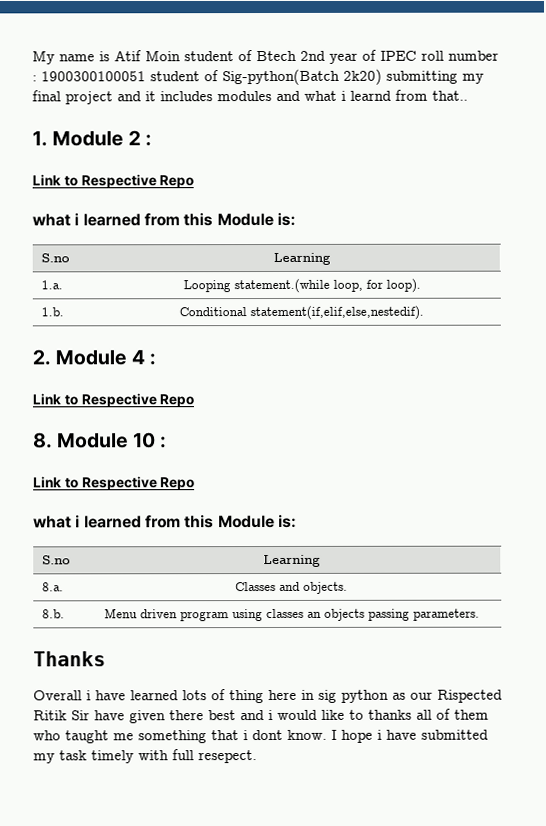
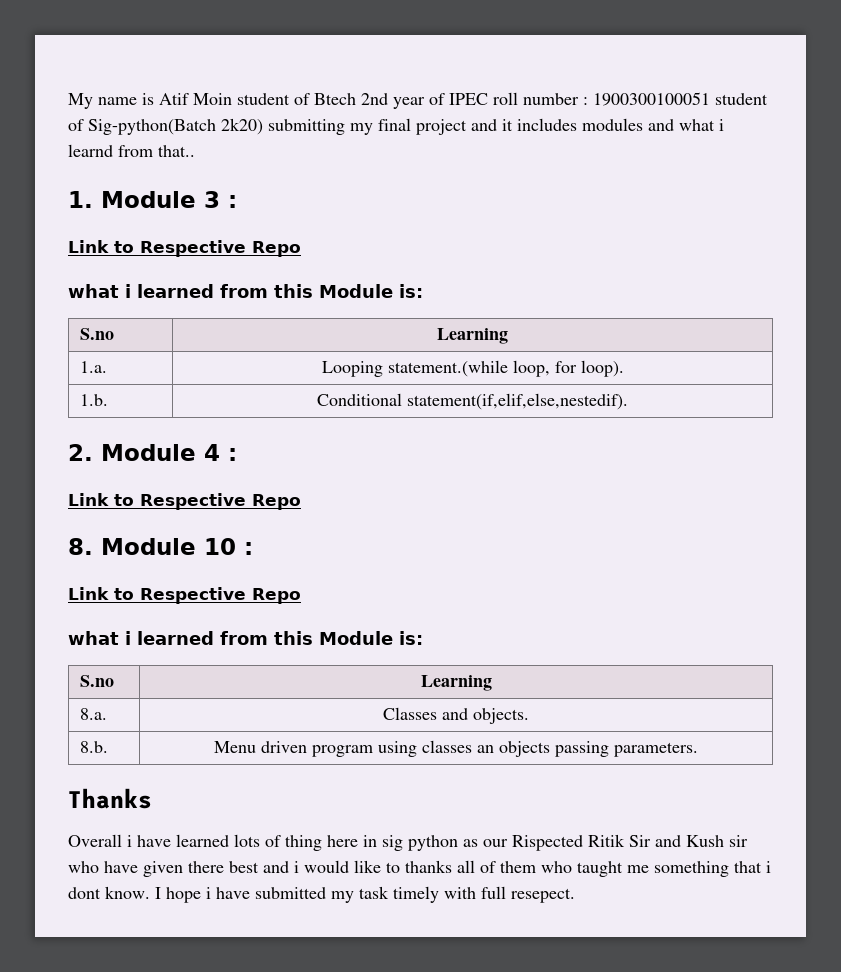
- 1. Module 2 :
+ 1. Module 3 :
- Overall i have learned lots of thing here in sig python as our Rispected Ritik Sir have given there best and i would like to thanks all of them who taught me something that i dont know.
+ Overall i have learned lots of thing here in sig python as our Rispected Ritik Sir and Kush sir who have given there best and i would like to thanks all of them who taught me something that i dont know.

